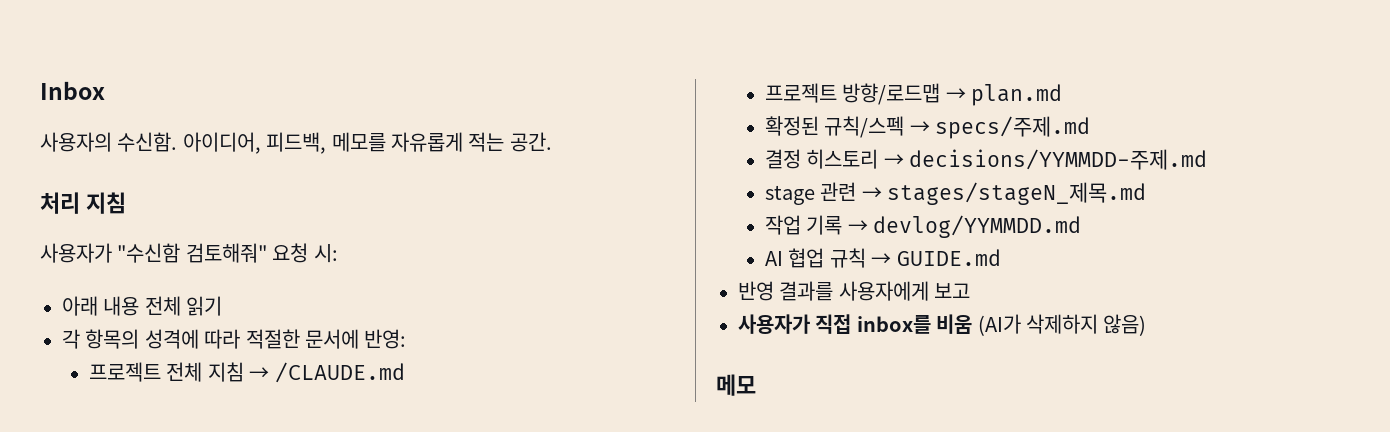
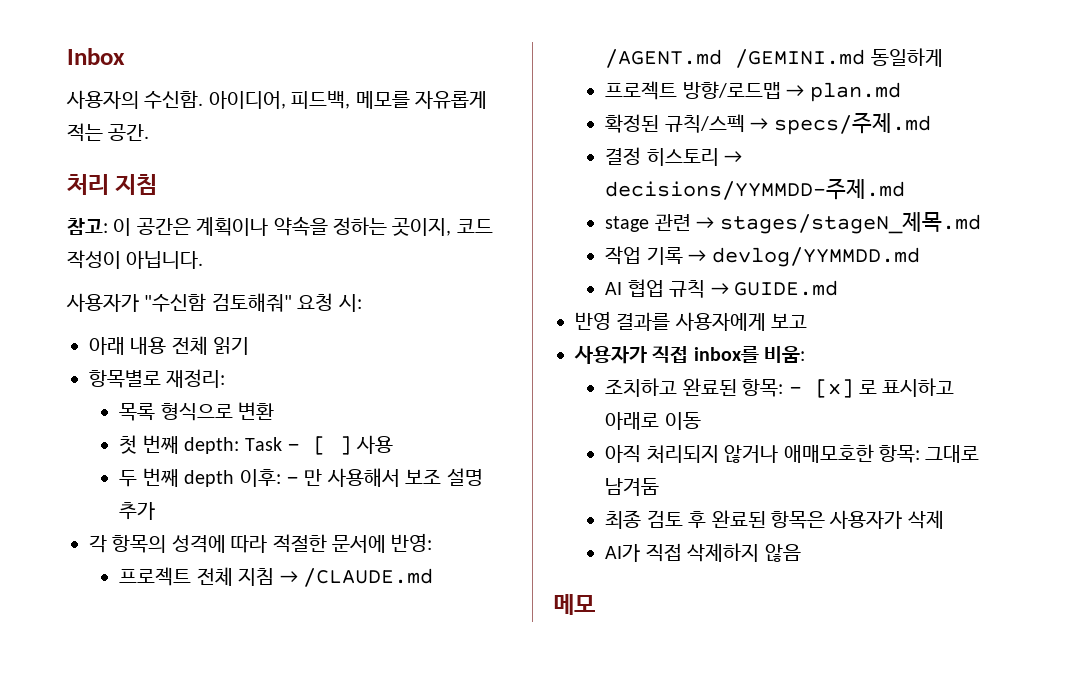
+ 참고: 이 공간은 계획이나 약속을 정하는 곳이지, 코드 작성이 아닙니다.
+ 항목별로 재정리:
+ 목록 형식으로 변환
+ 첫 번째 depth: Task - [ ] 사용
+ 두 번째 depth 이후: - 만 사용해서 보조 설명 추가
- 프로젝트 전체 지침 → /CLAUDE.md
+ 프로젝트 전체 지침 → /CLAUDE.md /AGENT.md /GEMINI.md 동일하게
- 사용자가 직접 inbox를 비움 (AI가 삭제하지 않음)
+ 사용자가 직접 inbox를 비움:
+ 조치하고 완료된 항목: - [x] 로 표시하고 아래로 이동
+ 아직 처리되지 않거나 애매모호한 항목: 그대로 남겨둠
+ 최종 검토 후 완료된 항목은 사용자가 삭제
+ AI가 직접 삭제하지 않음

